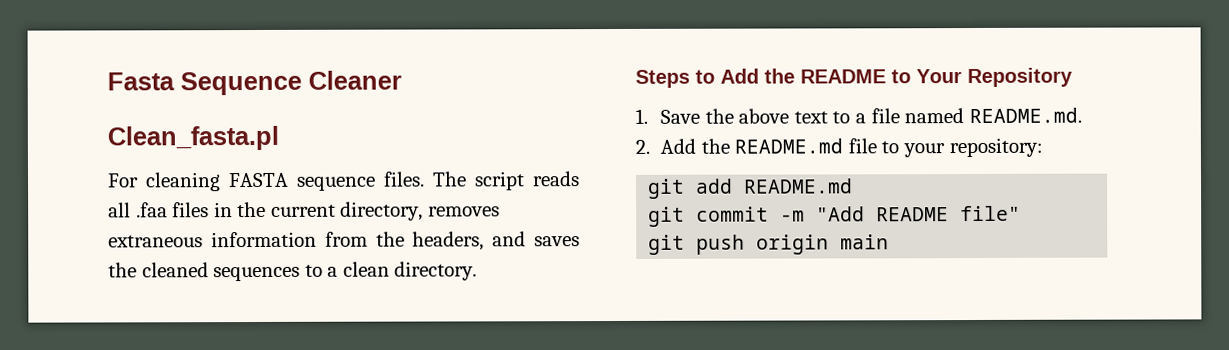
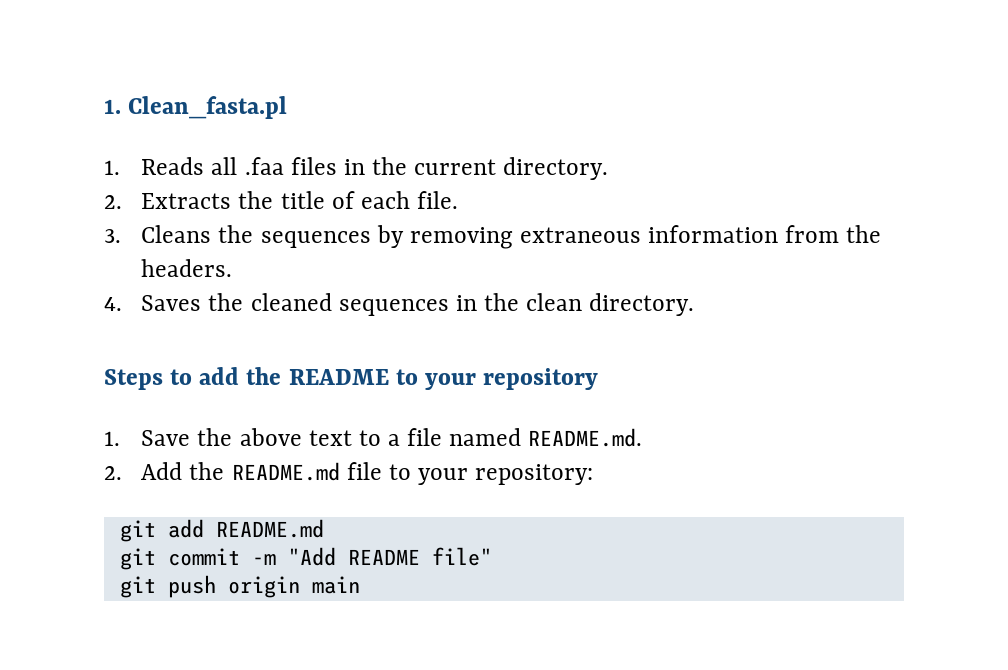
- Fasta Sequence Cleaner
- Clean_fasta.pl
- For cleaning FASTA sequence files. The script reads all .faa files in the current directory, removes extraneous information from the headers, and saves the cleaned sequences to a clean directory.
+ 1. Clean_fasta.pl
+ 1. Reads all .faa files in the current directory.
+ 2. Extracts the title of each file.
+ 3. Cleans the sequences by removing extraneous information from the headers.
+ 4. Saves the cleaned sequences in the clean directory.
- Steps to Add the README to Your Repository
+ Steps to add the README to your repository

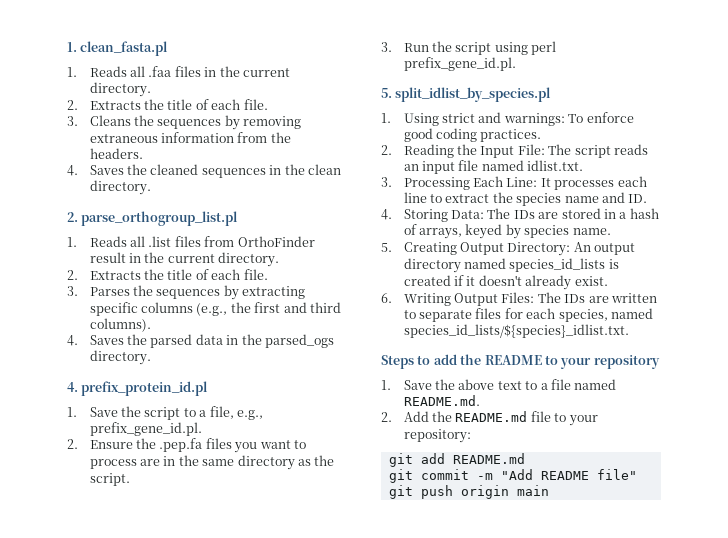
- 1. Clean_fasta.pl
+ 1. clean_fasta.pl
+ 2. parse_orthogroup_list.pl
+ 1. Reads all .list files from OrthoFinder result in the current directory.
+ 2. Extracts the title of each file.
+ 3. Parses the sequences by extracting specific columns (e.g., the first and third columns).
+ 4. Saves the parsed data in the parsed_ogs directory.
+ 4. prefix_protein_id.pl
+ 1. Save the script to a file, e.g., prefix_gene_id.pl.
+ 2. Ensure the .pep.fa files you want to process are in the same directory as the script.
+ 3. Run the script using perl prefix_gene_id.pl.
+ 5. split_idlist_by_species.pl
+ 1. Using strict and warnings: To enforce good coding practices.
+ 2. Reading the Input File: The script reads an input file named idlist.txt.
+ 3. Processing Each Line: It processes each line to extract the species name and ID.
+ 4. Storing Data: The IDs are stored in a hash of arrays, keyed by species name.
+ 5. Creating Output Directory: An output directory named species_id_lists is created if it doesn't already exist.
+ 6. Writing Output Files: The IDs are written to separate files for each species, named species_id_lists/${species}_idlist.txt.

